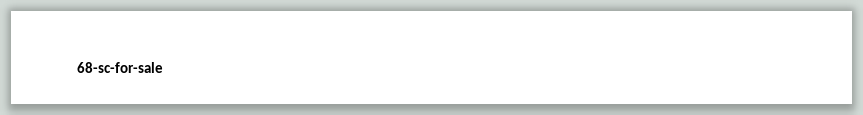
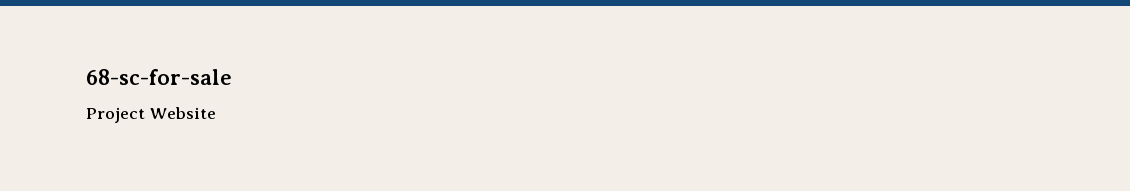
+ Project Website

